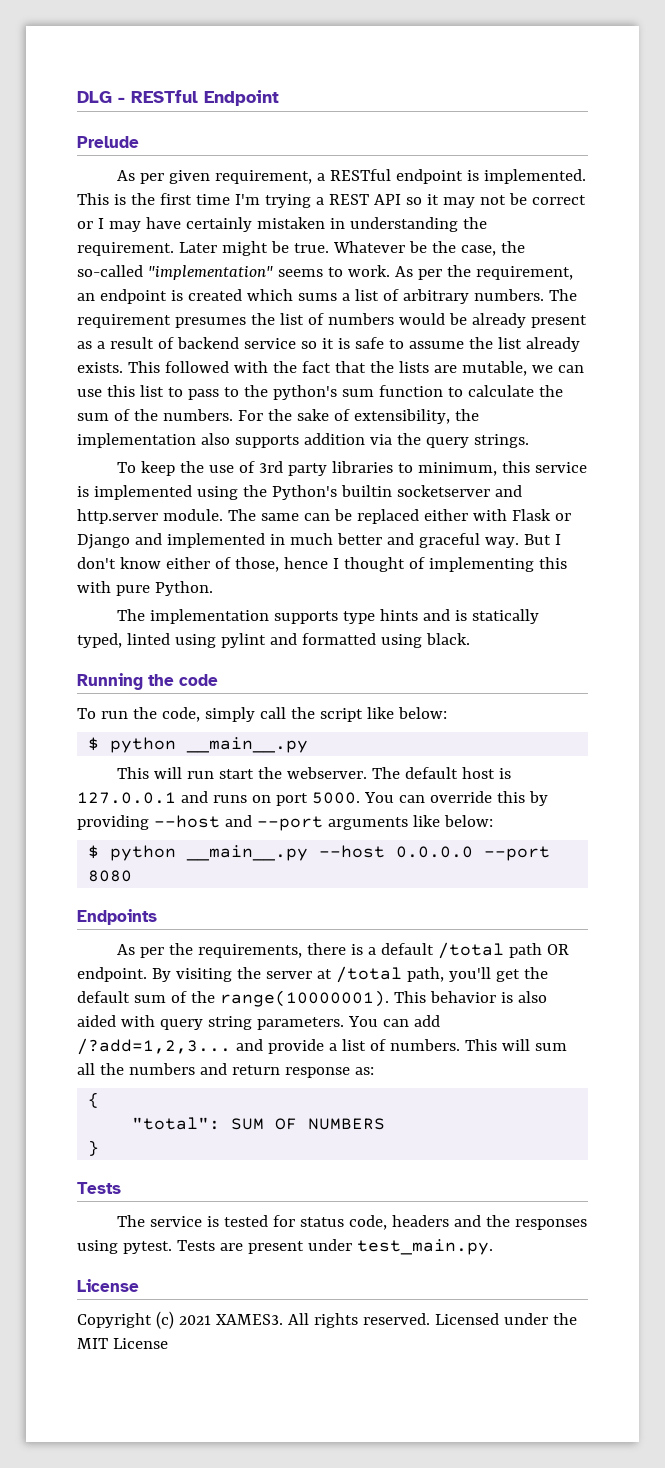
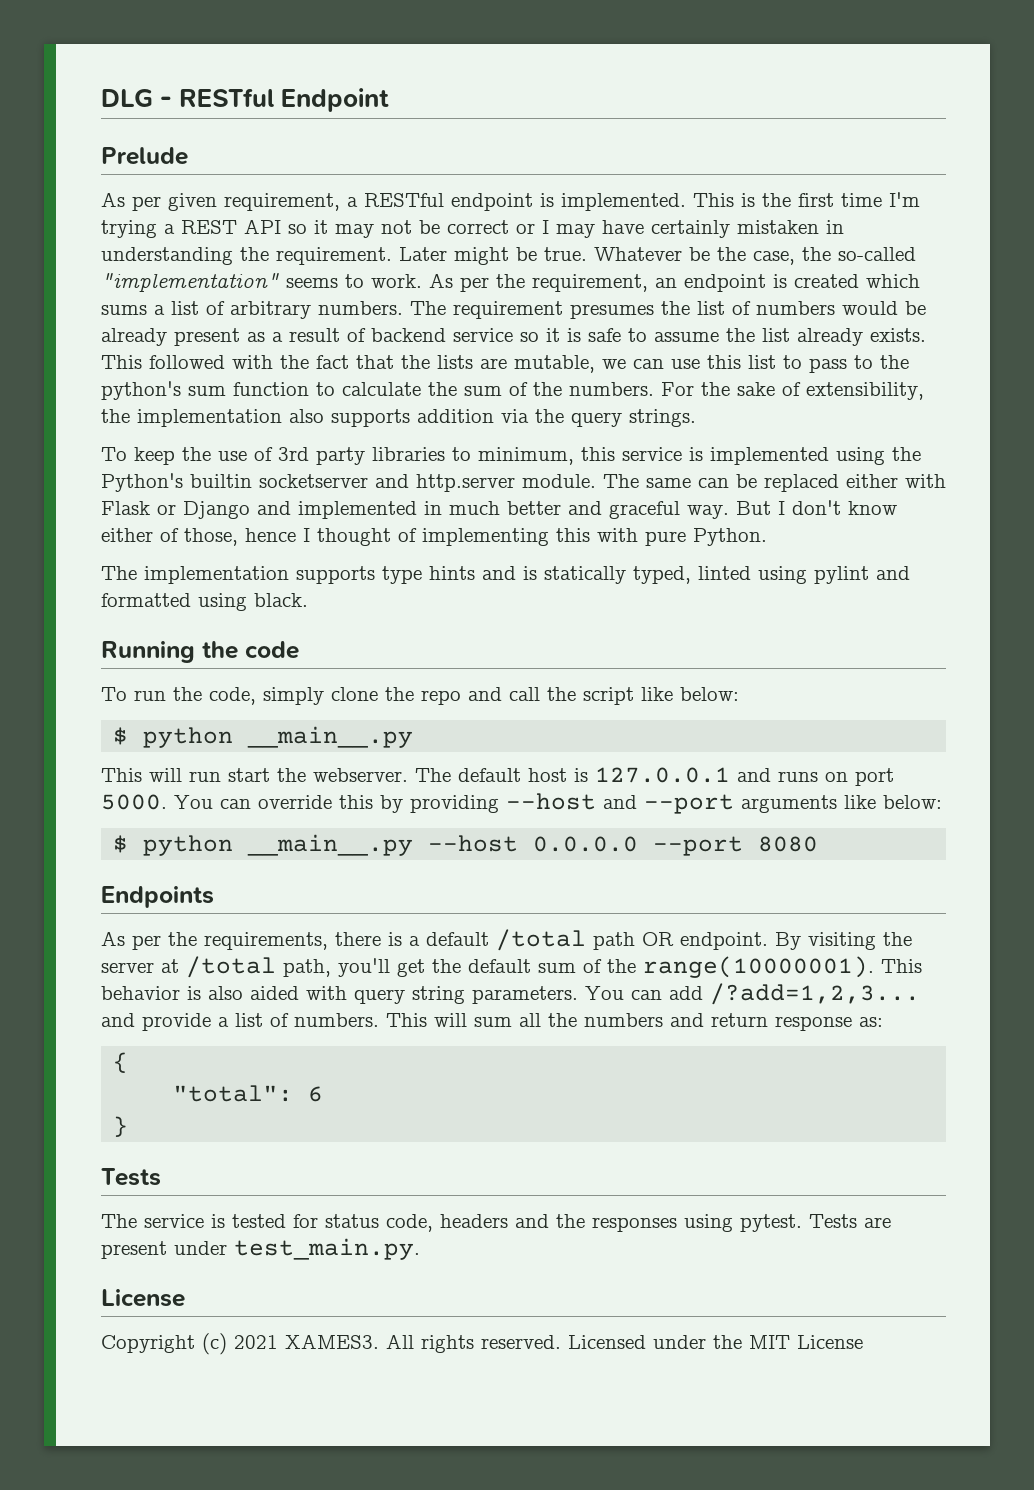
- To run the code, simply call the script like below:
+ To run the code, simply clone the repo and call the script like below:
- "total": SUM OF NUMBERS
+ "total": 6

